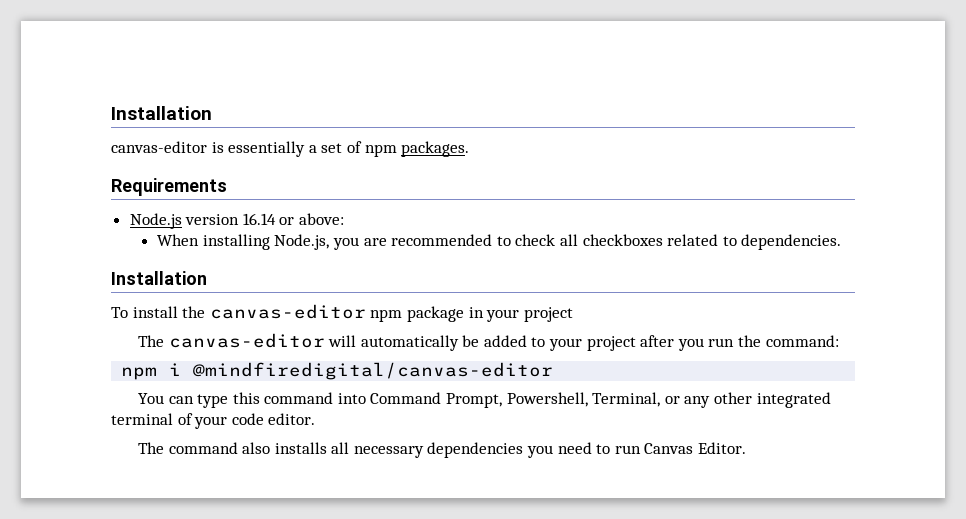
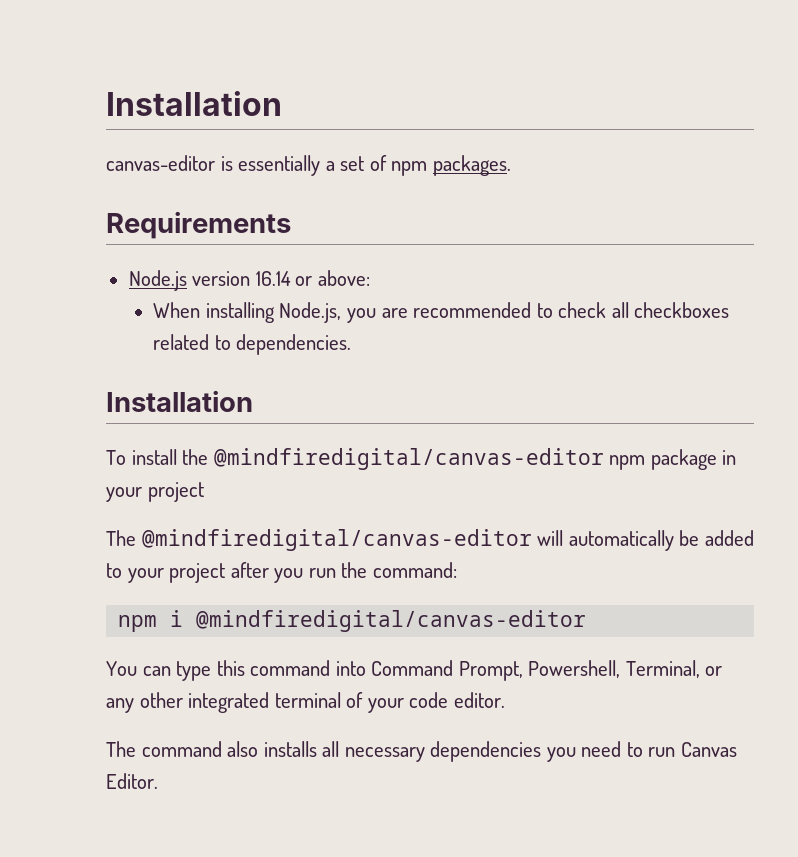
- To install the canvas-editor npm package in your project
+ To install the @mindfiredigital/canvas-editor npm package in your project
- The canvas-editor will automatically be added to your project after you run the command:
+ The @mindfiredigital/canvas-editor will automatically be added to your project after you run the command:

